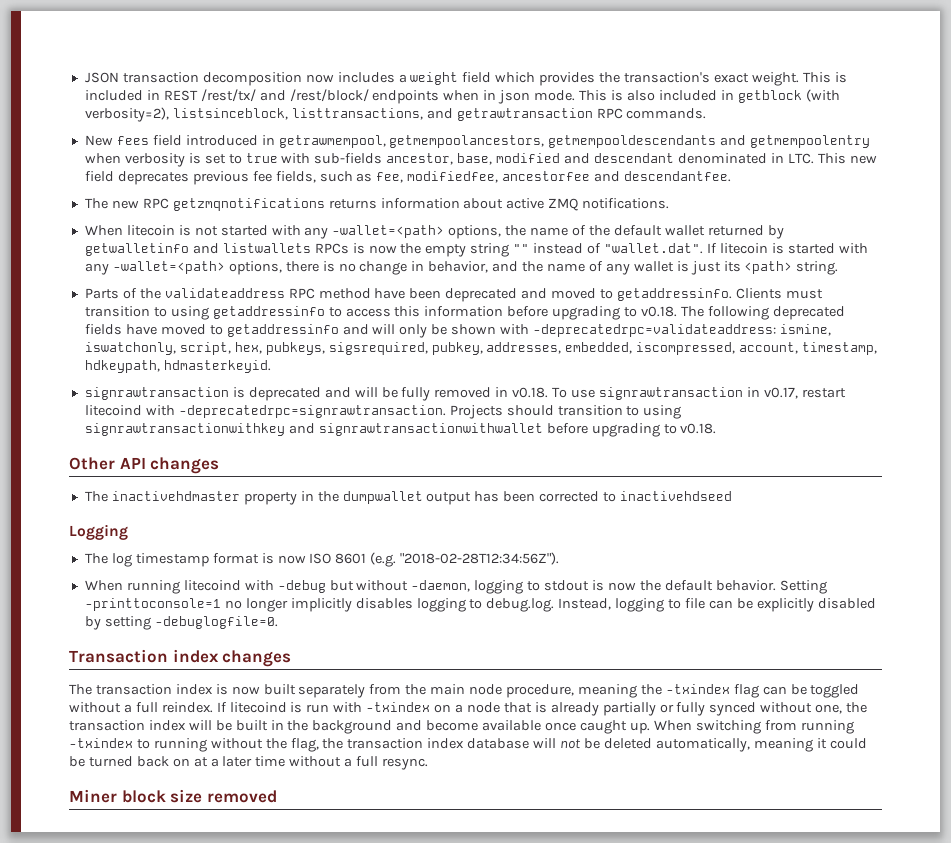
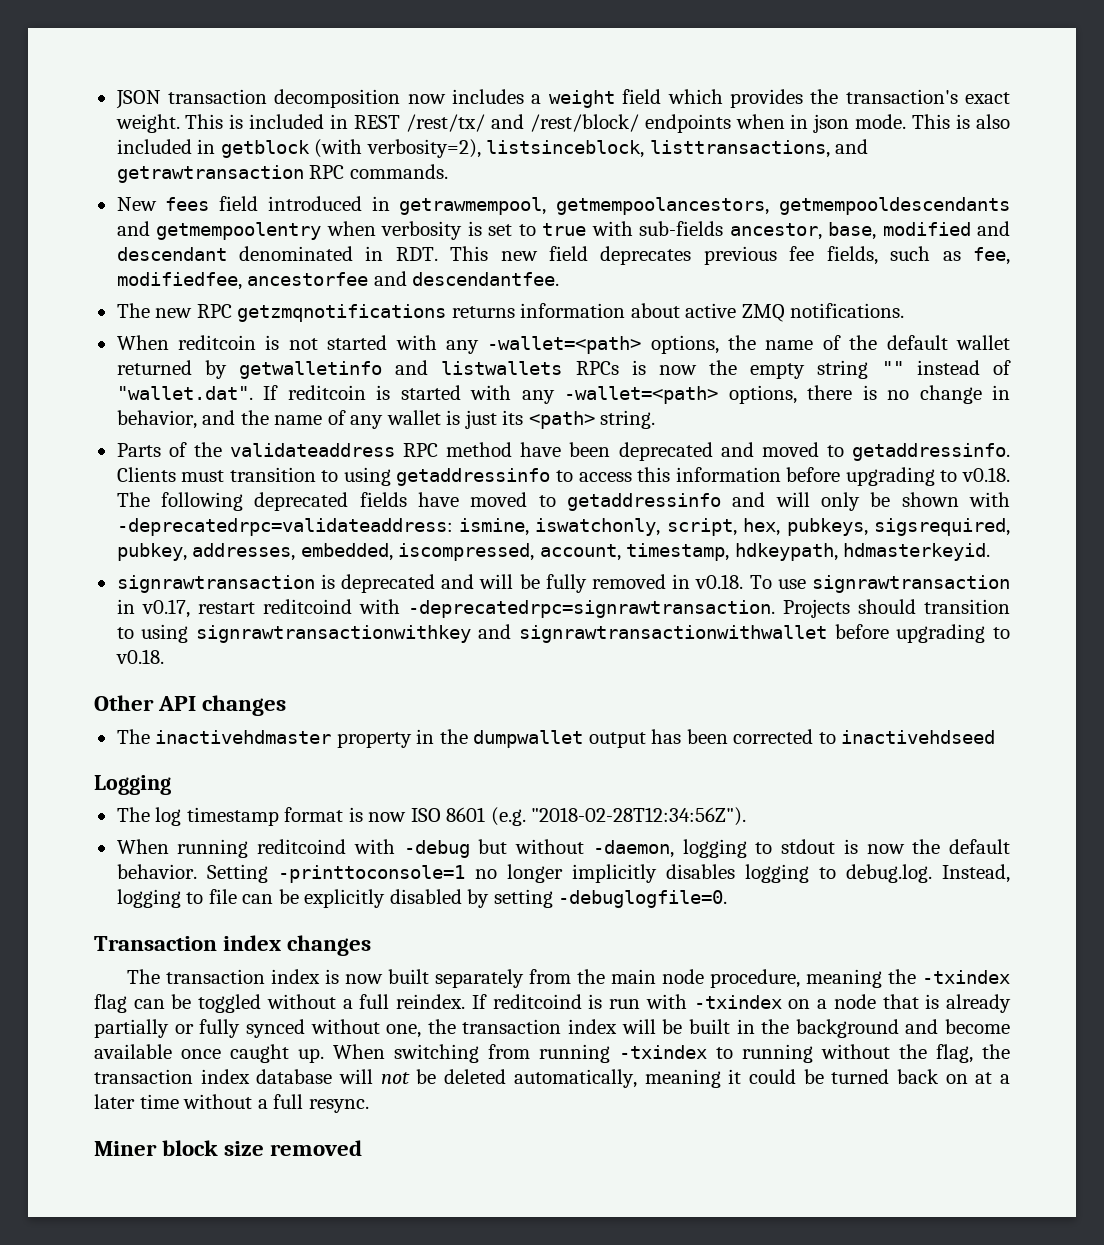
- New fees field introduced in getrawmempool, getmempoolancestors, getmempooldescendants and getmempoolentry when verbosity is set to true with sub-fields ancestor, base, modified and descendant denominated in LTC. This new field deprecates previous fee fields, such as fee, modifiedfee, ancestorfee and descendantfee.
+ New fees field introduced in getrawmempool, getmempoolancestors, getmempooldescendants and getmempoolentry when verbosity is set to true with sub-fields ancestor, base, modified and descendant denominated in RDT. This new field deprecates previous fee fields, such as fee, modifiedfee, ancestorfee and descendantfee.
- When litecoin is not started with any -wallet=<path> options, the name of the default wallet returned by getwalletinfo and listwallets RPCs is now the empty string "" instead of "wallet.dat". If litecoin is started with any -wallet=<path> options, there is no change in behavior, and the name of any wallet is just its <path> string.
+ When reditcoin is not started with any -wallet=<path> options, the name of the default wallet returned by getwalletinfo and listwallets RPCs is now the empty string "" instead of "wallet.dat". If reditcoin is started with any -wallet=<path> options, there is no change in behavior, and the name of any wallet is just its <path> string.
- signrawtransaction is deprecated and will be fully removed in v0.18. To use signrawtransaction in v0.17, restart litecoind with -deprecatedrpc=signrawtransaction.
+ signrawtransaction is deprecated and will be fully removed in v0.18. To use signrawtransaction in v0.17, restart reditcoind with -deprecatedrpc=signrawtransaction.
- When running litecoind with -debug but without -daemon, logging to stdout is now the default behavior.
+ When running reditcoind with -debug but without -daemon, logging to stdout is now the default behavior.
- If litecoind is run with -txindex on a node that is already partially or fully synced without one, the transaction index will be built in the background and become available once caught up.
+ If reditcoind is run with -txindex on a node that is already partially or fully synced without one, the transaction index will be built in the background and become available once caught up.

